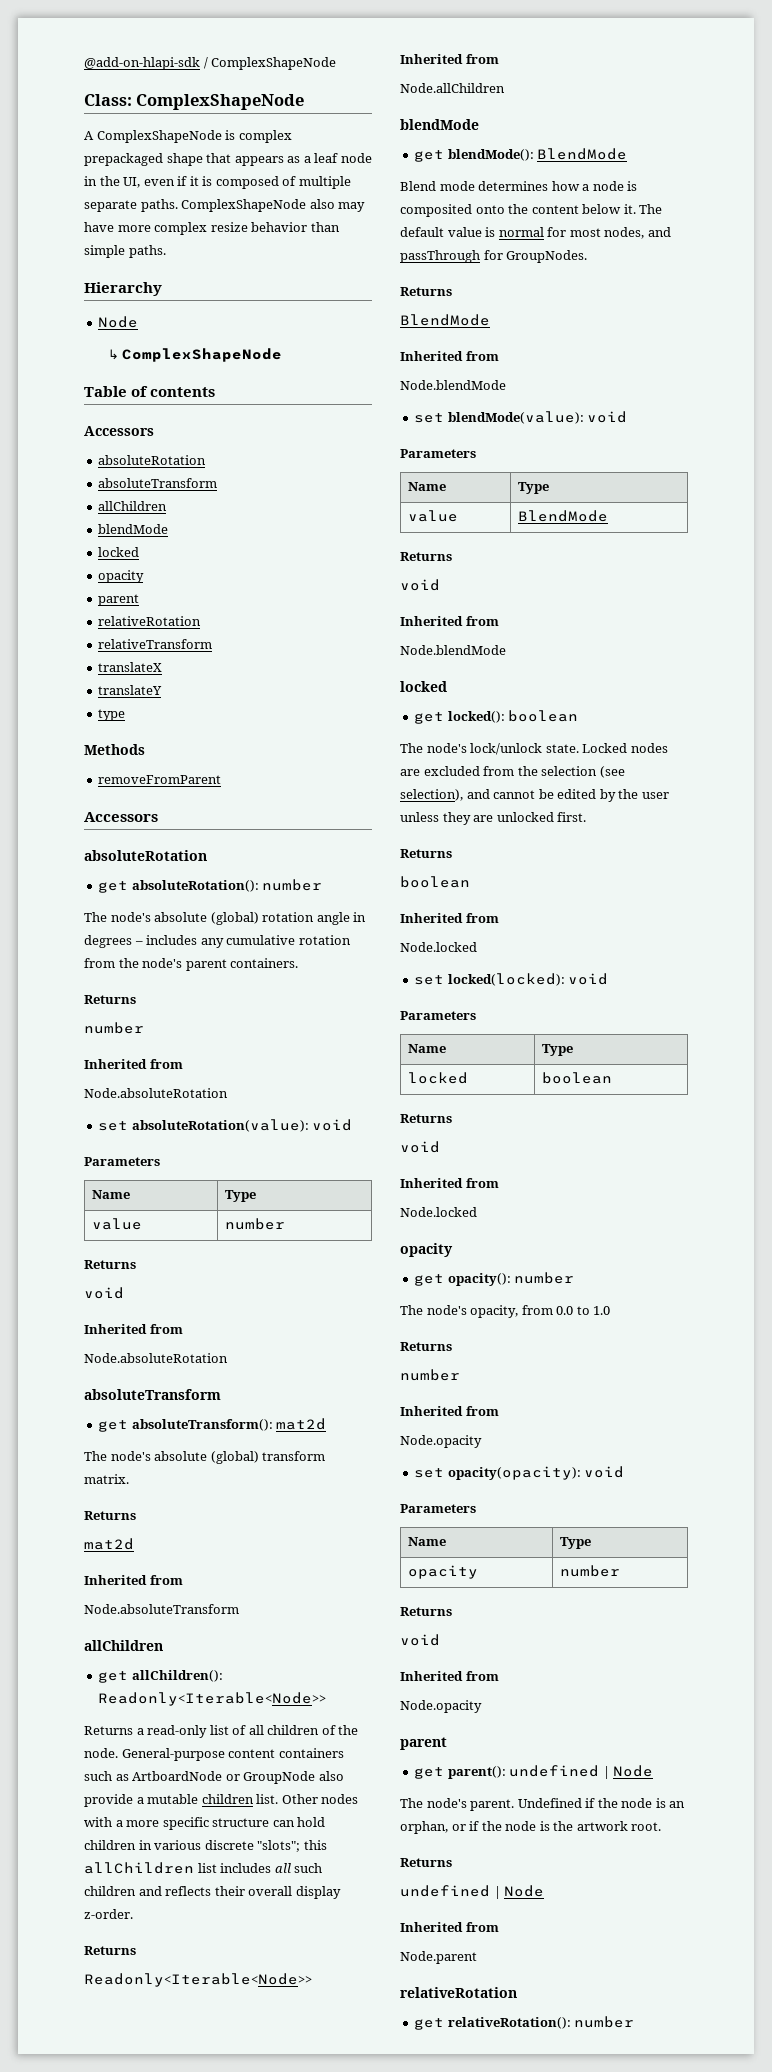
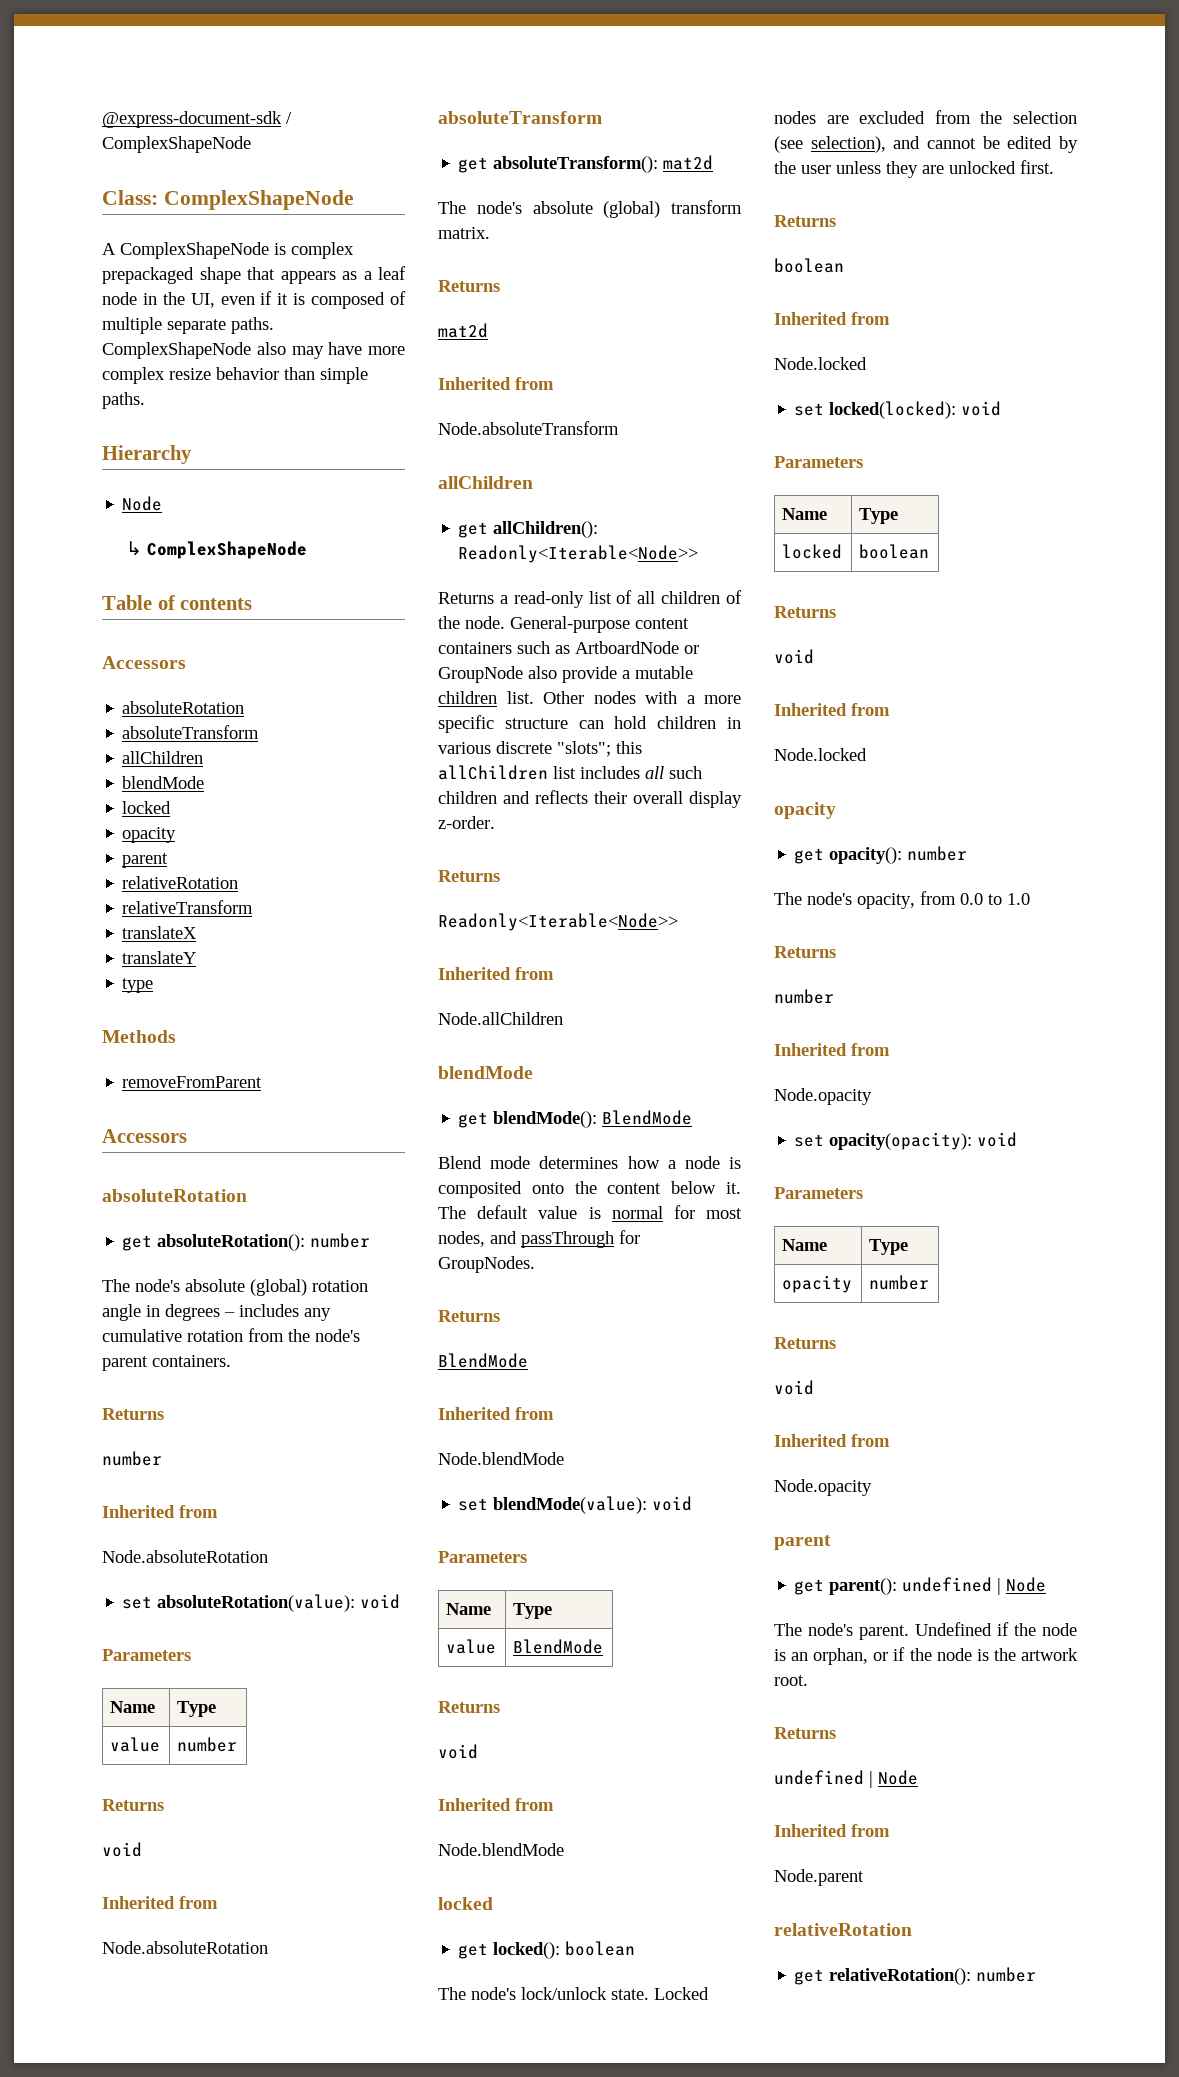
- @add-on-hlapi-sdk / ComplexShapeNode
+ @express-document-sdk / ComplexShapeNode

